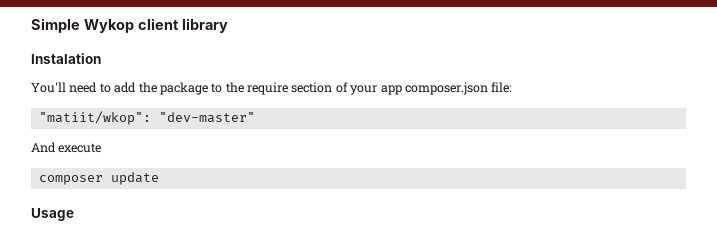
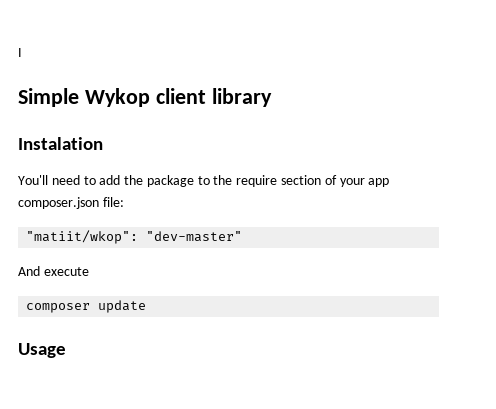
+ I

